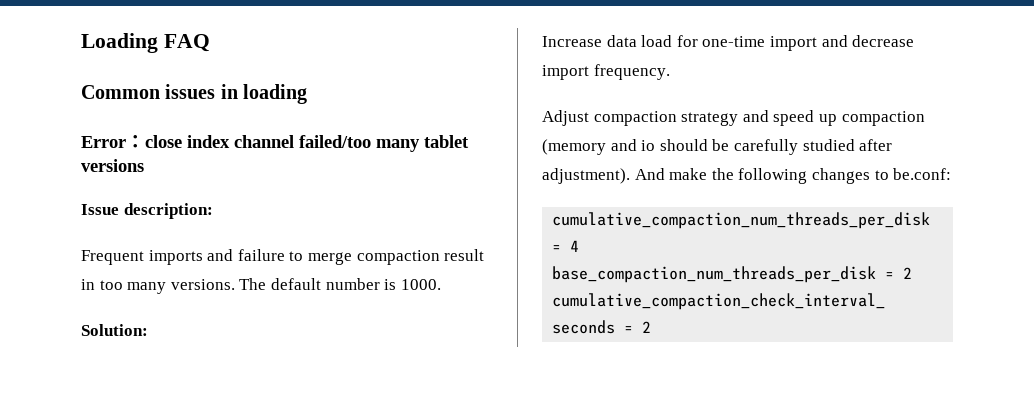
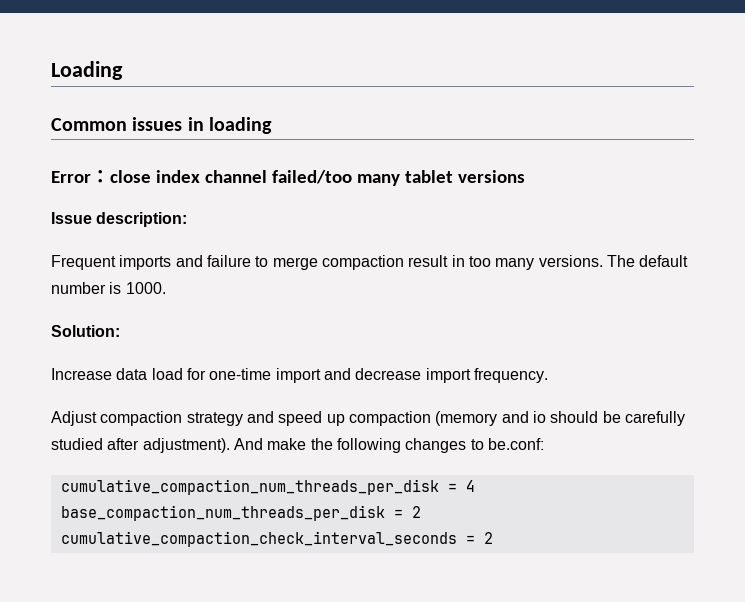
- Loading FAQ
+ Loading

